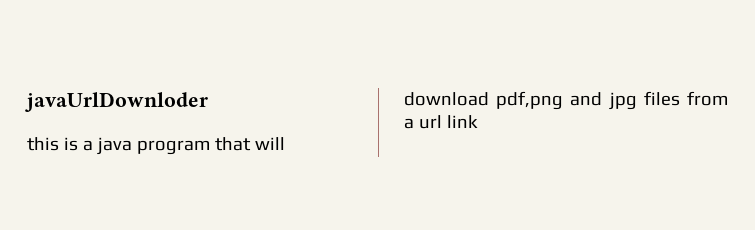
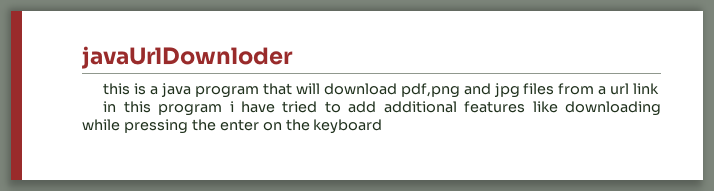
+ in this program i have tried to add additional features like downloading while pressing the enter on the keyboard

